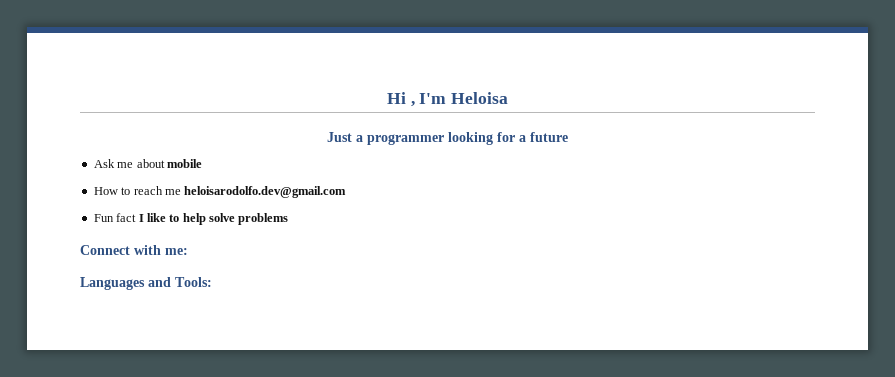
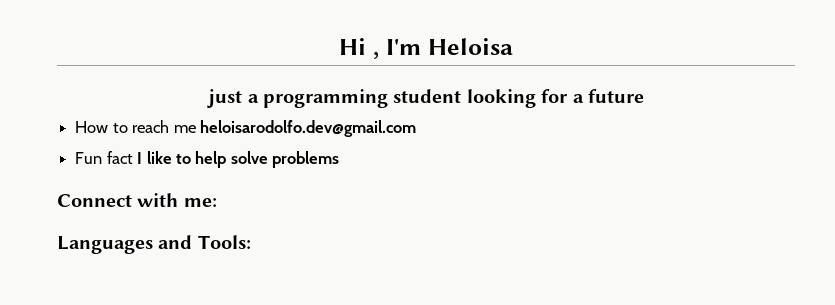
- Just a programmer looking for a future
+ just a programming student looking for a future
- Ask me about mobile

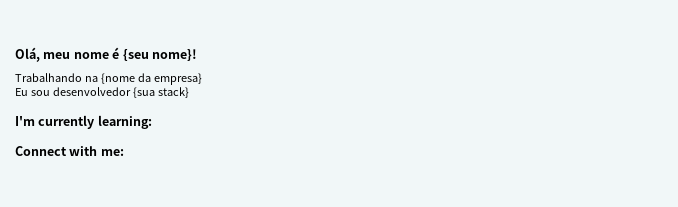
- Hi , I'm Heloisa
- just a programming student looking for a future
- How to reach me heloisarodolfo.dev@gmail.com
- Fun fact I like to help solve problems
+ Olá, meu nome é {seu nome}!
+ Trabalhando na {nome da empresa}
+ Eu sou desenvolvedor {sua stack}
+ I'm currently learning:
- Languages and Tools:

